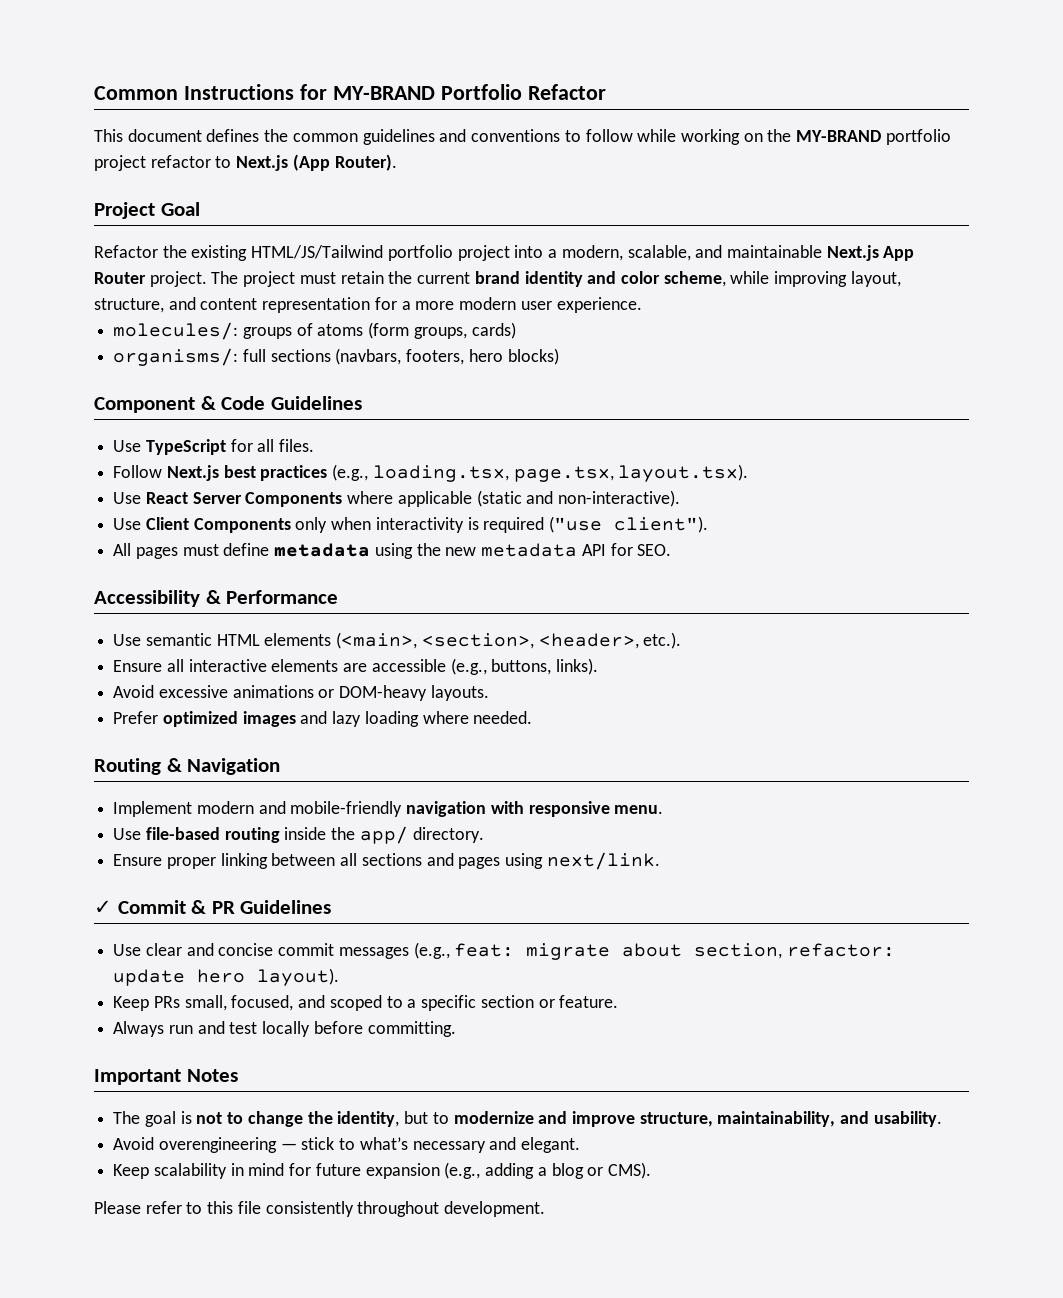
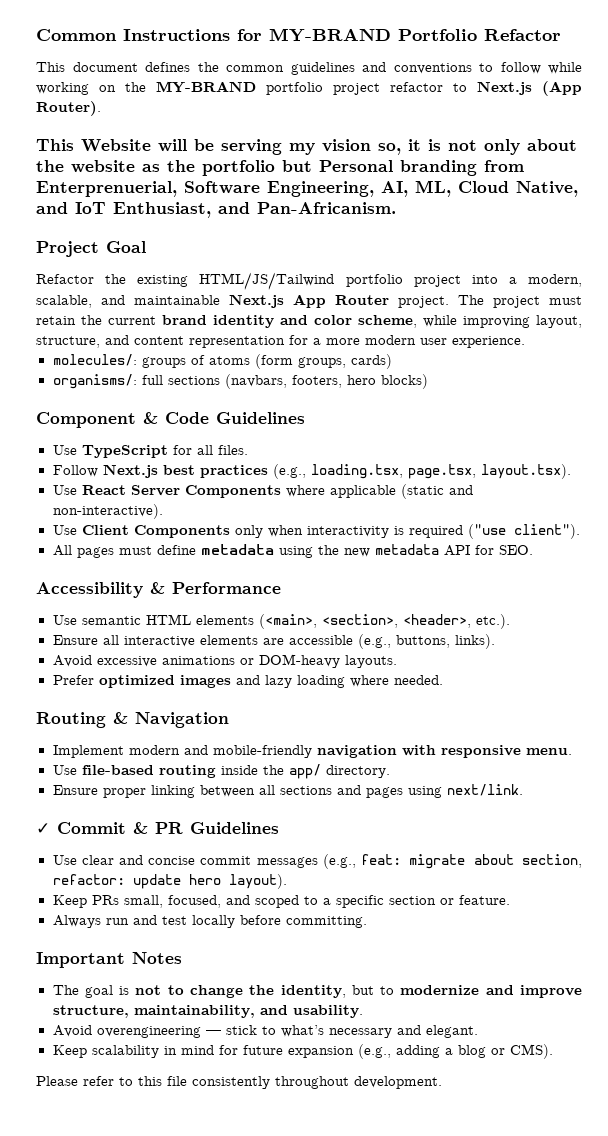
+ This Website will be serving my vision so, it is not only about the website as the portfolio but Personal branding from Enterprenuerial, Software Engineering, AI, ML, Cloud Native, and IoT Enthusiast, and Pan-Africanism.

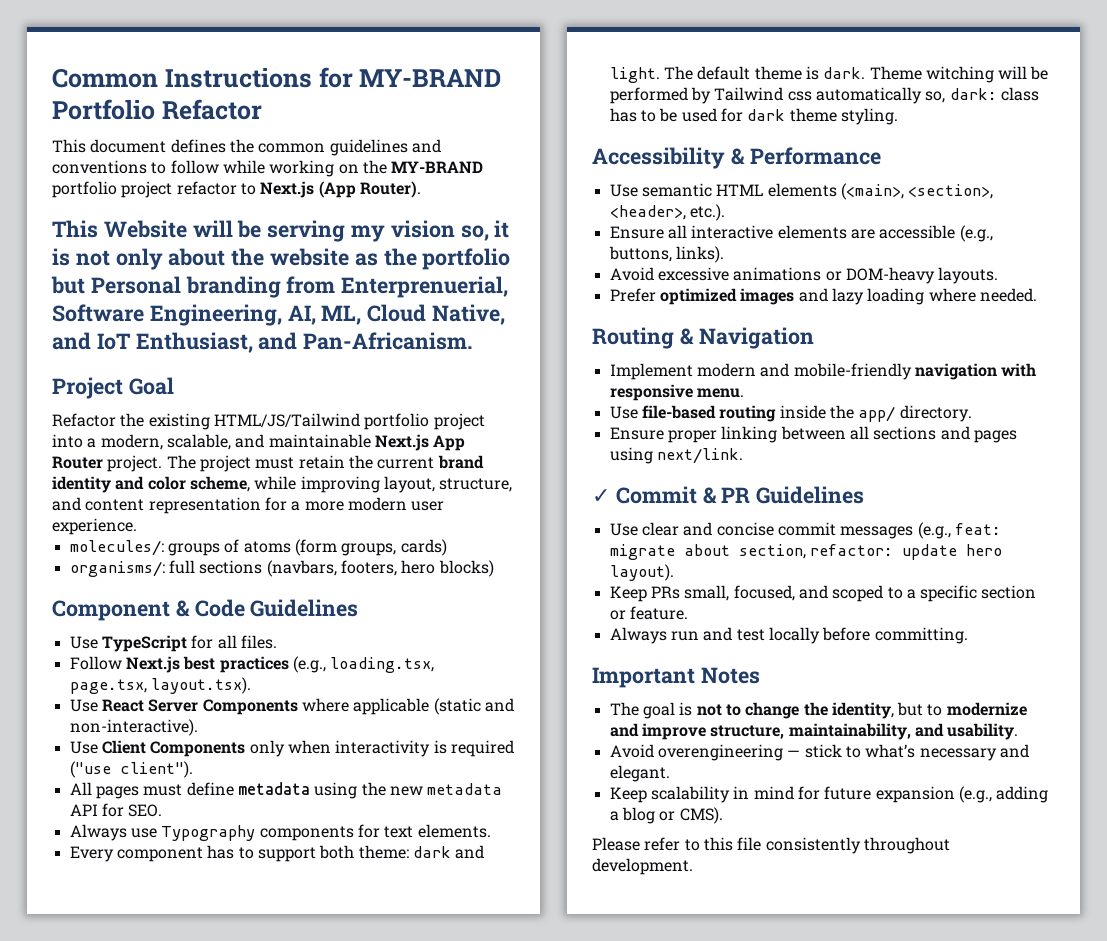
+ Always use Typography components for text elements.
+ Every component has to support both theme: dark and light. The default theme is dark. Theme witching will be performed by Tailwind css automatically so, dark: class has to be used for dark theme styling.

